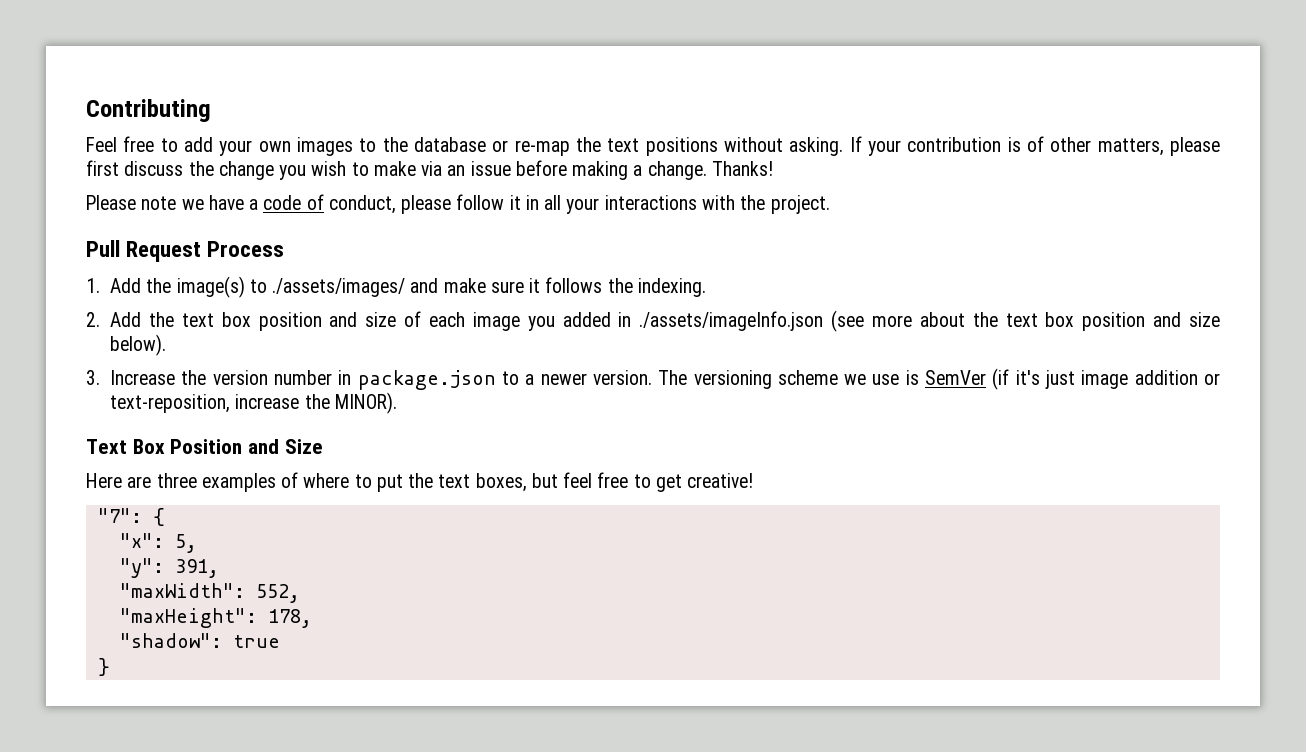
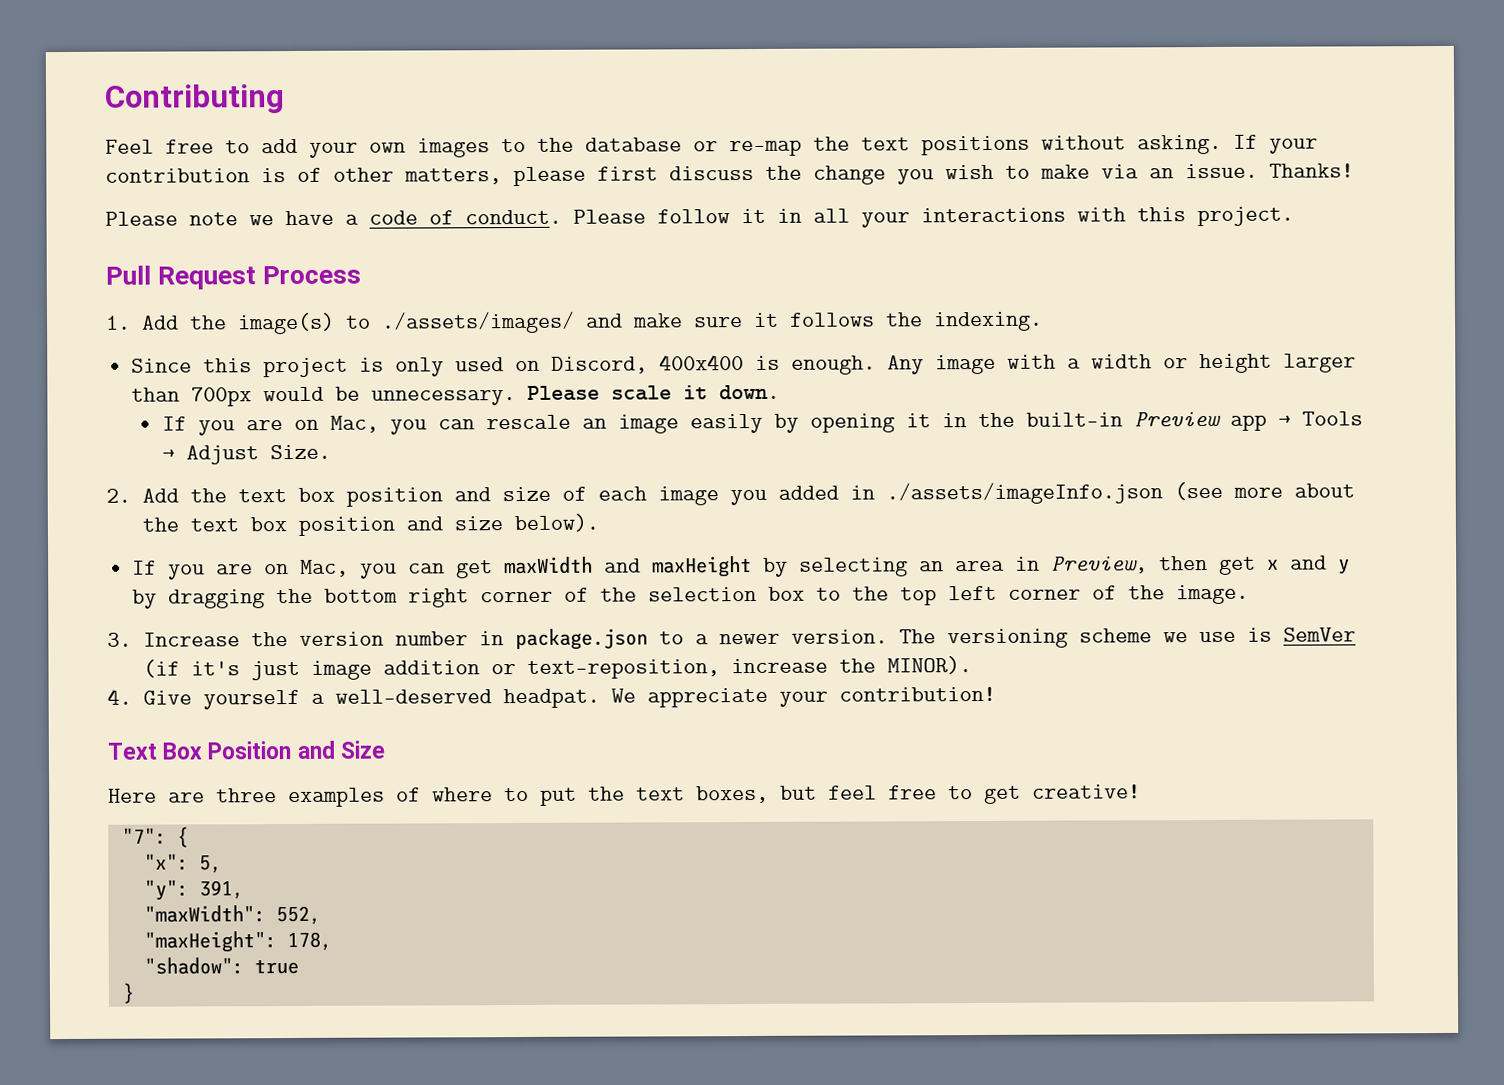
- If your contribution is of other matters, please first discuss the change you wish to make via an issue before making a change.
+ If your contribution is of other matters, please first discuss the change you wish to make via an issue.
- Please note we have a code of conduct, please follow it in all your interactions with the project.
+ Please note we have a code of conduct. Please follow it in all your interactions with this project.
+ Since this project is only used on Discord, 400x400 is enough. Any image with a width or height larger than 700px would be unnecessary. Please scale it down.
+ If you are on Mac, you can rescale an image easily by opening it in the built-in Preview app → Tools → Adjust Size.
+ If you are on Mac, you can get maxWidth and maxHeight by selecting an area in Preview, then get x and y by dragging the bottom right corner of the selection box to the top left corner of the image.
+ 4. Give yourself a well-deserved headpat. We appreciate your contribution!

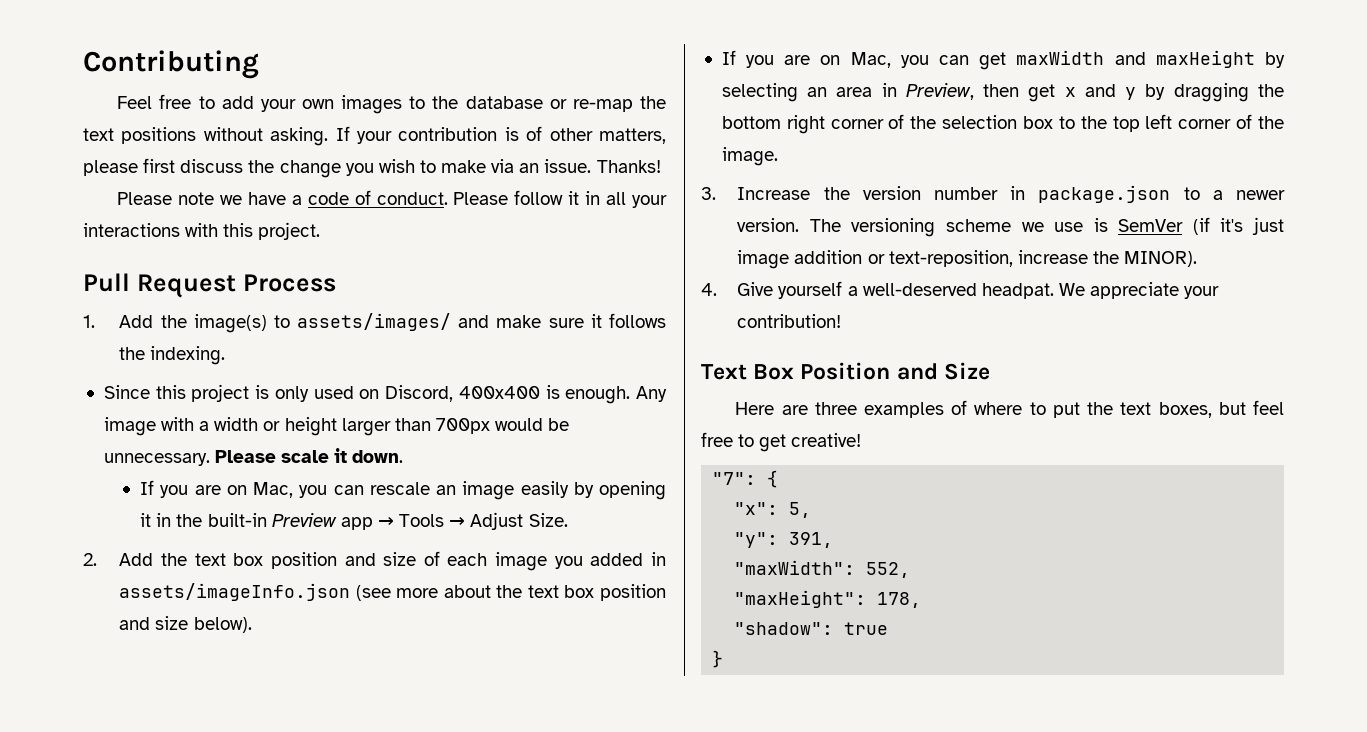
- 1. Add the image(s) to ./assets/images/ and make sure it follows the indexing.
+ 1. Add the image(s) to assets/images/ and make sure it follows the indexing.
- 2. Add the text box position and size of each image you added in ./assets/imageInfo.json (see more about the text box position and size below).
+ 2. Add the text box position and size of each image you added in assets/imageInfo.json (see more about the text box position and size below).

